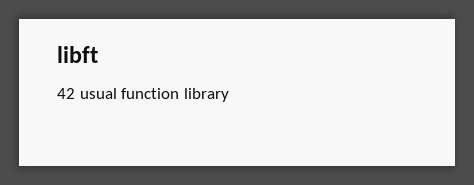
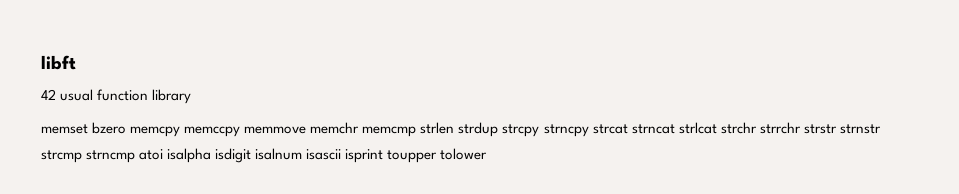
+ memset bzero memcpy memccpy memmove memchr memcmp strlen strdup strcpy strncpy strcat strncat strlcat strchr strrchr strstr strnstr strcmp strncmp atoi isalpha isdigit isalnum isascii isprint toupper tolower

